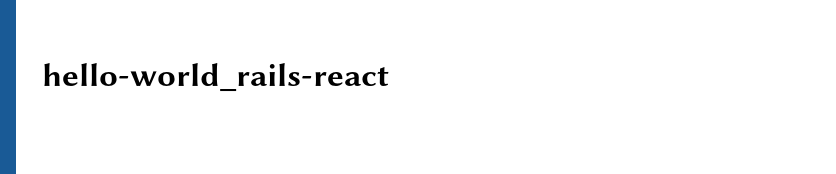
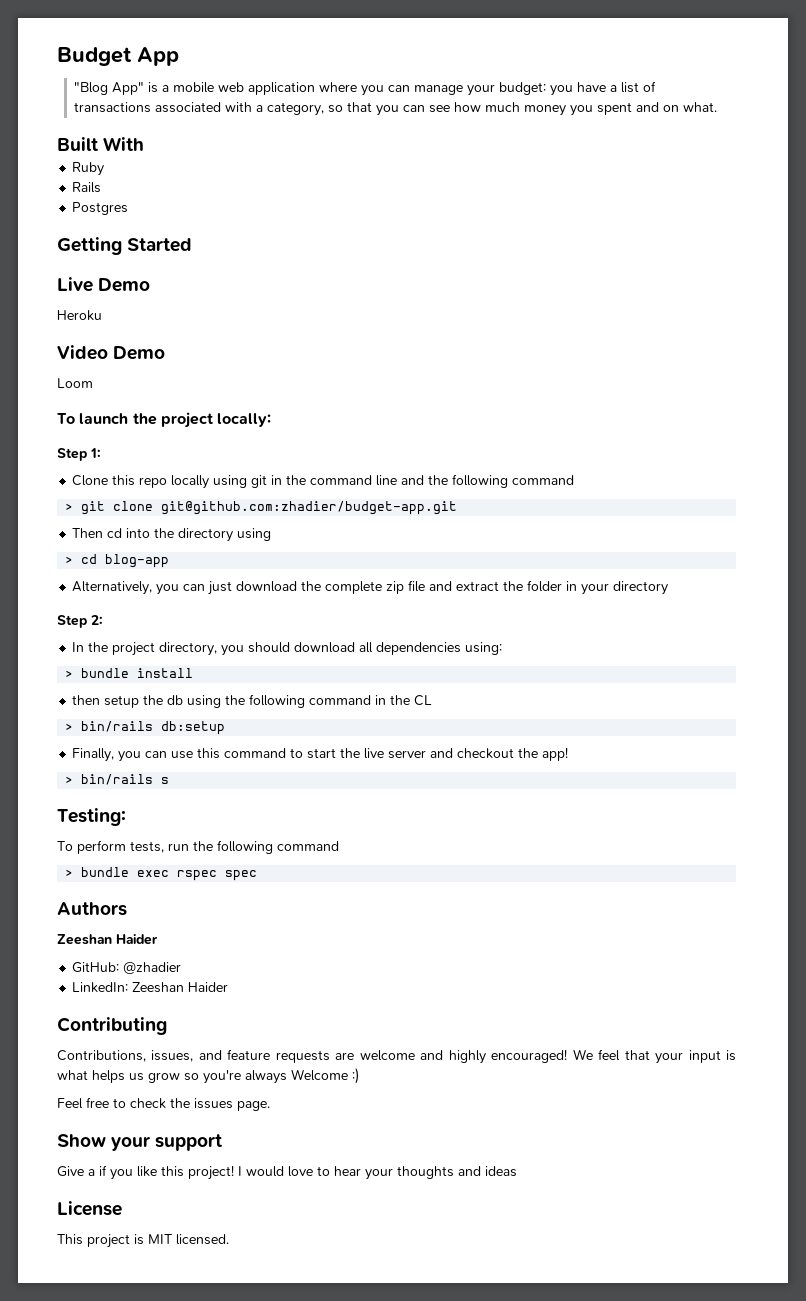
- hello-world_rails-react
+ Budget App
+ "Blog App" is a mobile web application where you can manage your budget: you have a list of transactions associated with a category, so that you can see how much money you spent and on what.
+ Built With
+ Ruby
+ Rails
+ Postgres
+ Getting Started
+ Live Demo
+ Heroku
+ Video Demo
+ Loom
+ To launch the project locally:
+ Step 1:
+ Clone this repo locally using git in the command line and the following command
+ > git clone git@github.com:zhadier/budget-app.git
+ Then cd into the directory using
+ > cd blog-app
+ Alternatively, you can just download the complete zip file and extract the folder in your directory
+ Step 2:
+ In the project directory, you should download all dependencies using:
+ > bundle install
+ then setup the db using the following command in the CL
+ > bin/rails db:setup
+ Finally, you can use this command to start the live server and checkout the app!
+ > bin/rails s
+ Testing:
+ To perform tests, run the following command
+ > bundle exec rspec spec
+ Authors
+ Zeeshan Haider
+ GitHub: @zhadier
+ LinkedIn: Zeeshan Haider
+ Contributing
+ Contributions, issues, and feature requests are welcome and highly encouraged! We feel that your input is what helps us grow so you're always Welcome :)
+ Feel free to check the issues page.
+ Show your support
+ Give a if you like this project! I would love to hear your thoughts and ideas
+ License
+ This project is MIT licensed.

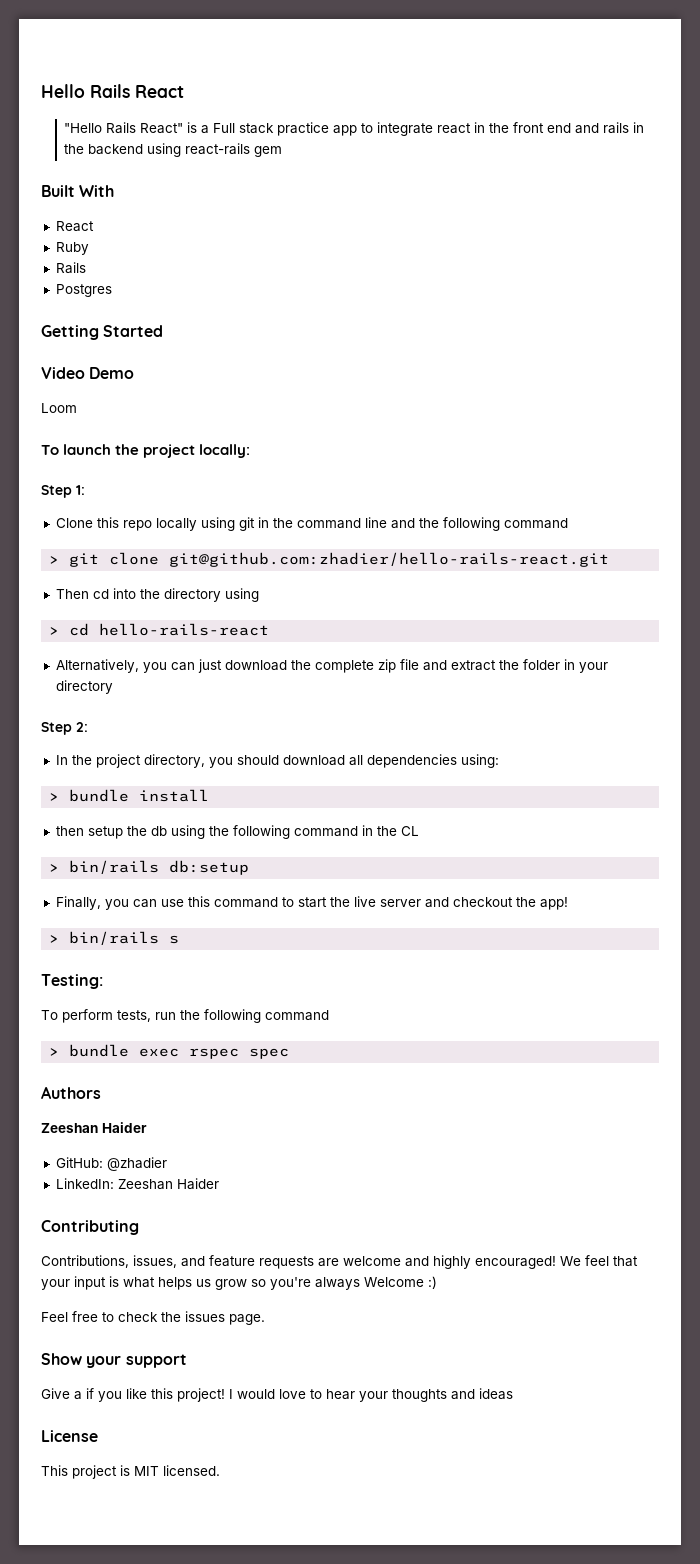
- Budget App
- "Blog App" is a mobile web application where you can manage your budget: you have a list of transactions associated with a category, so that you can see how much money you spent and on what.
+ Hello Rails React
+ "Hello Rails React" is a Full stack practice app to integrate react in the front end and rails in the backend using react-rails gem
  Built With
+ React
- Live Demo
- Heroku
- > git clone git@github.com:zhadier/budget-app.git
+ > git clone git@github.com:zhadier/hello-rails-react.git
- > cd blog-app
+ > cd hello-rails-react

